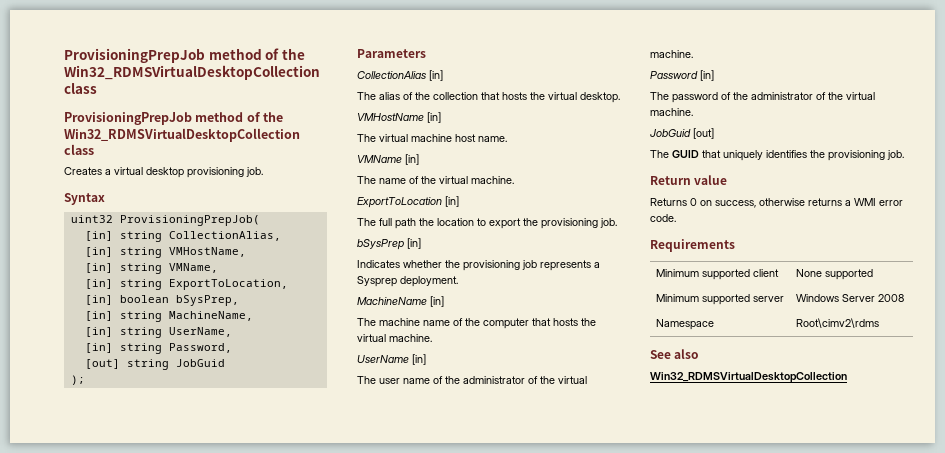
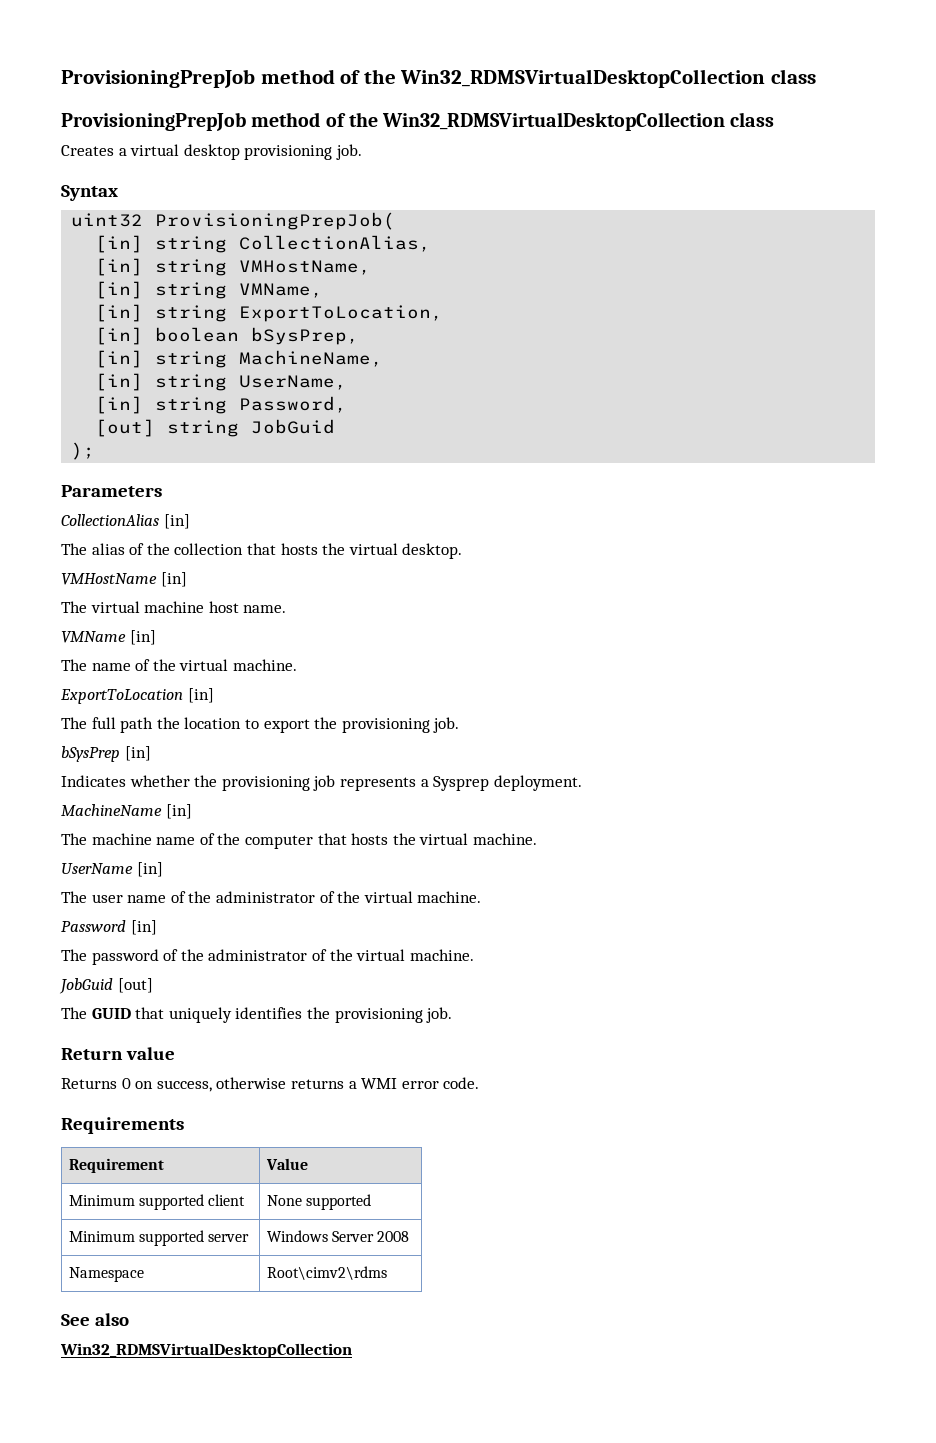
+ Requirement | Value

